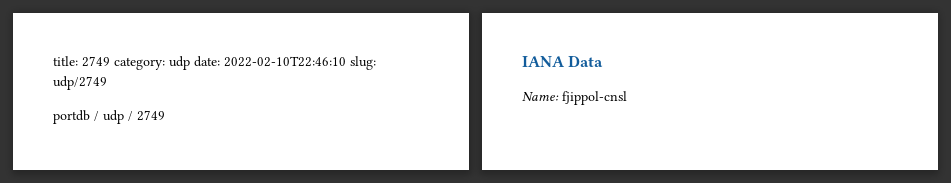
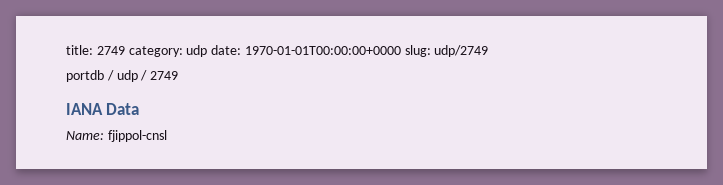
- title: 2749 category: udp date: 2022-02-10T22:46:10 slug: udp/2749
+ title: 2749 category: udp date: 1970-01-01T00:00:00+0000 slug: udp/2749

